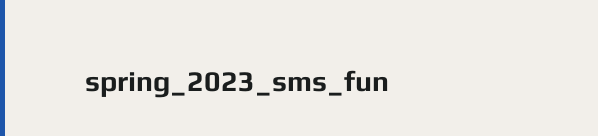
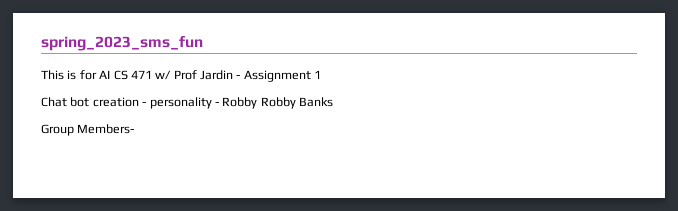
+ This is for AI CS 471 w/ Prof Jardin - Assignment 1
+ Chat bot creation - personality - Robby Robby Banks
+ Group Members-

